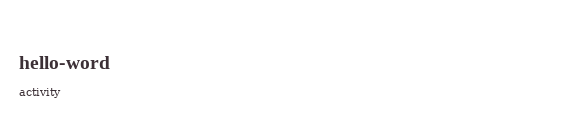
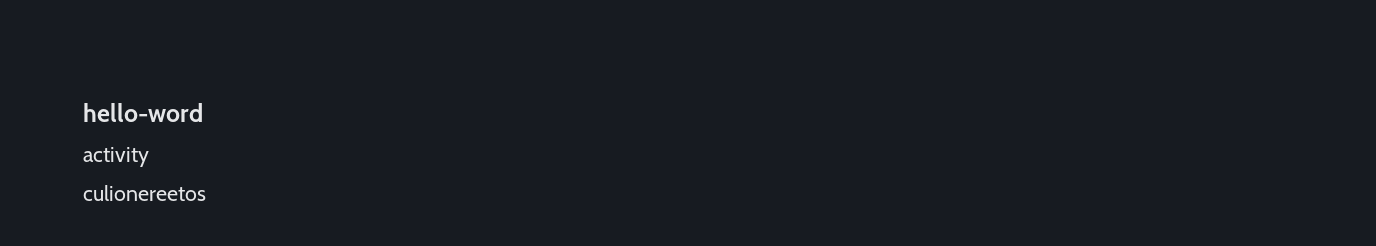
+ culionereetos

